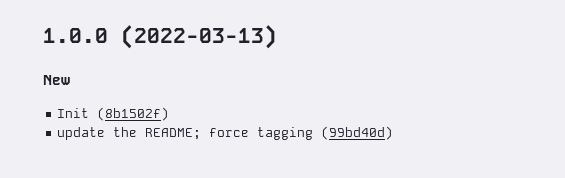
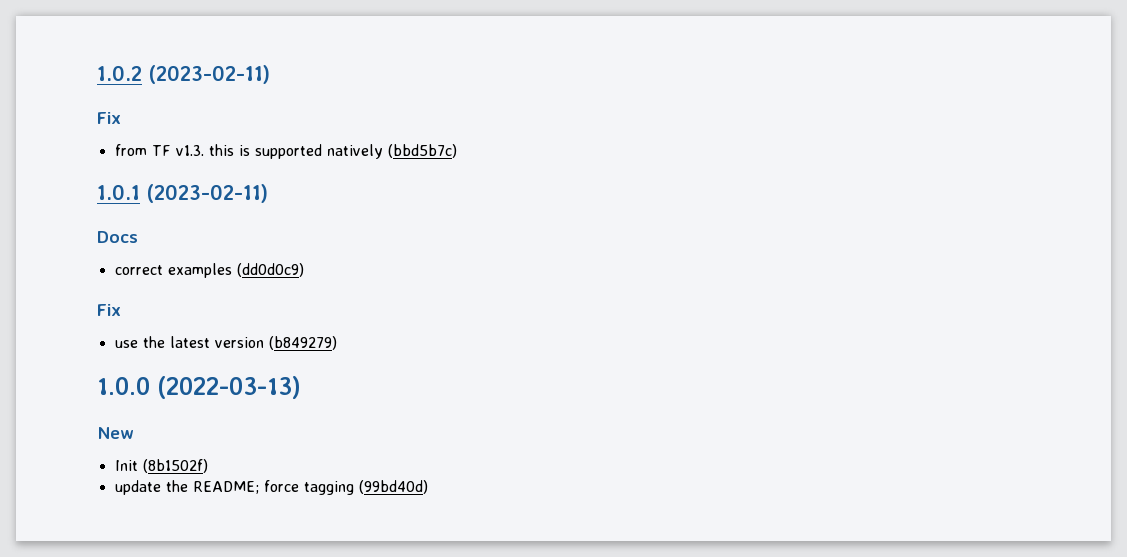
+ 1.0.2 (2023-02-11)
+ Fix
+ from TF v1.3. this is supported natively (bbd5b7c)
+ 1.0.1 (2023-02-11)
+ Docs
+ correct examples (dd0d0c9)
+ Fix
+ use the latest version (b849279)

